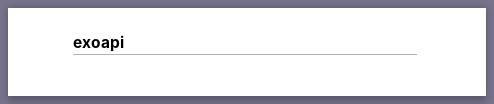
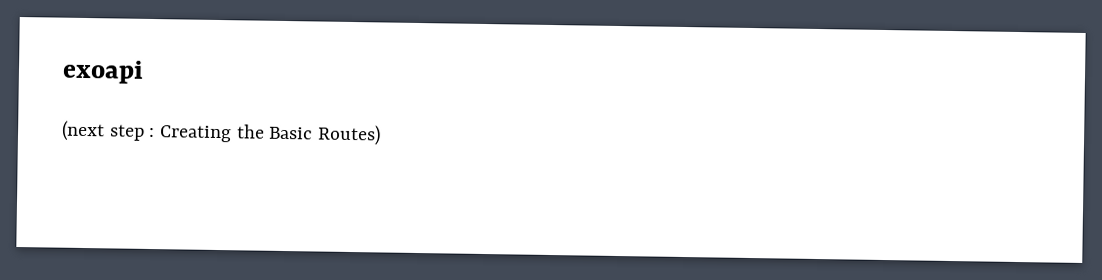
+ (next step : Creating the Basic Routes)

